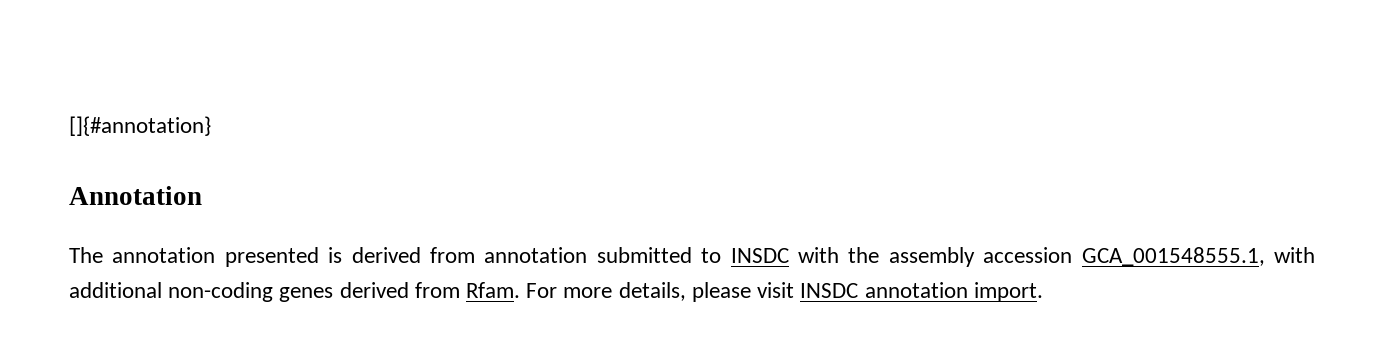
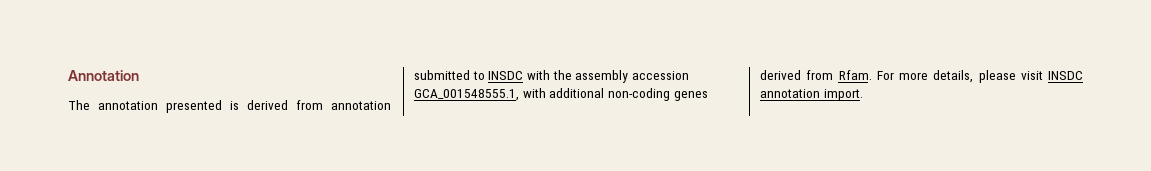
- []{#annotation}

